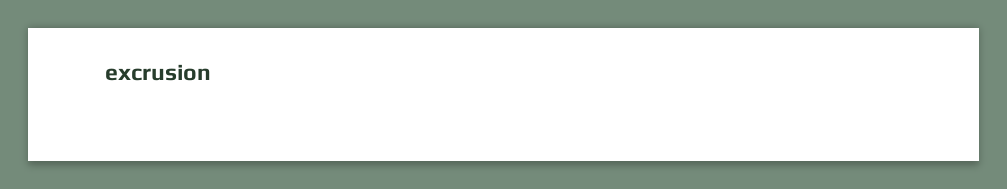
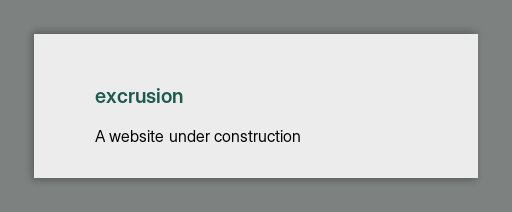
+ A website under construction

